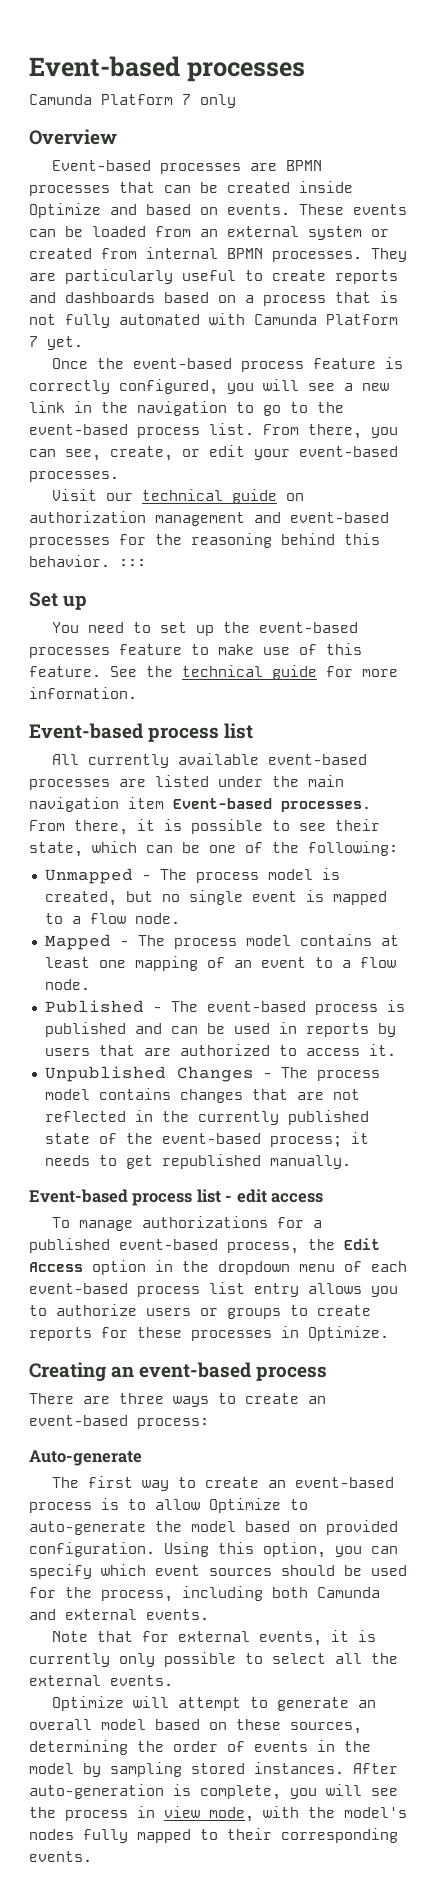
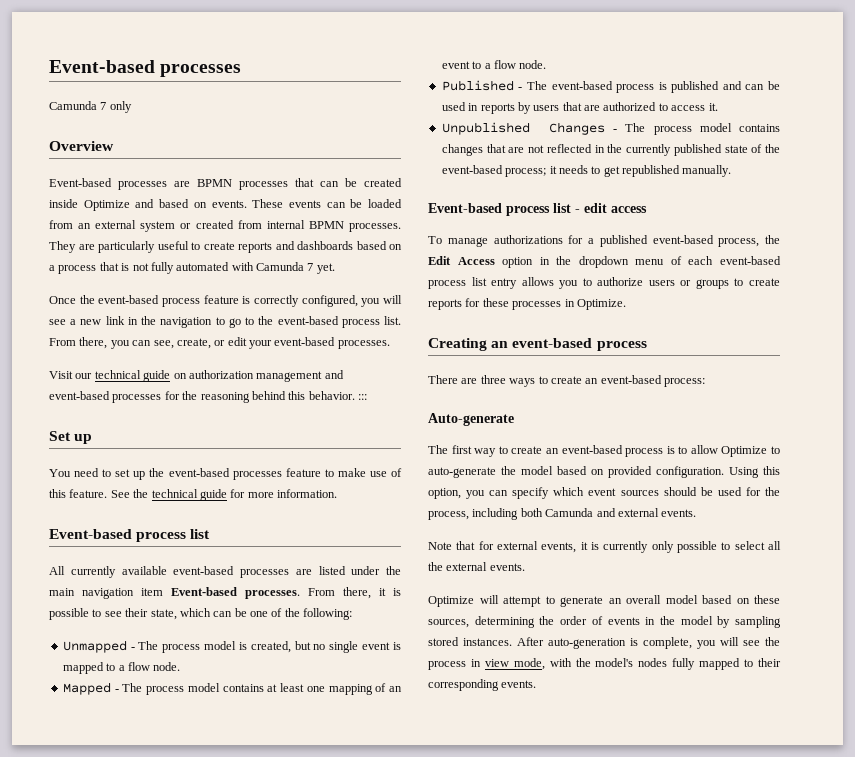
- Camunda Platform 7 only
+ Camunda 7 only
- They are particularly useful to create reports and dashboards based on a process that is not fully automated with Camunda Platform 7 yet.
+ They are particularly useful to create reports and dashboards based on a process that is not fully automated with Camunda 7 yet.

